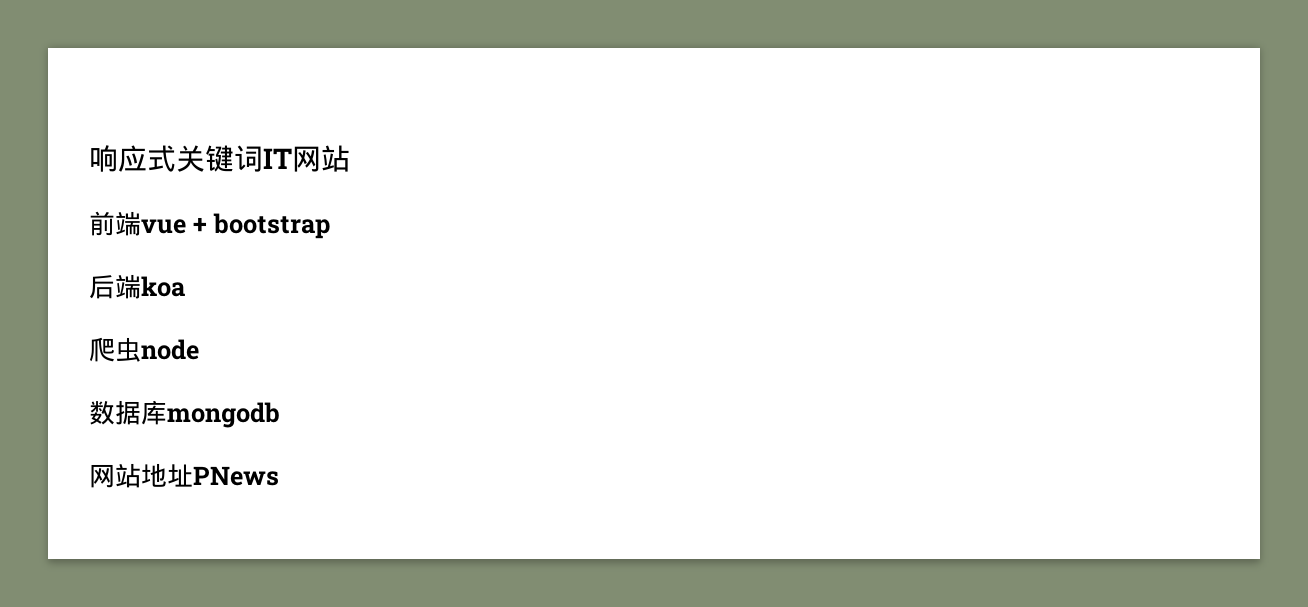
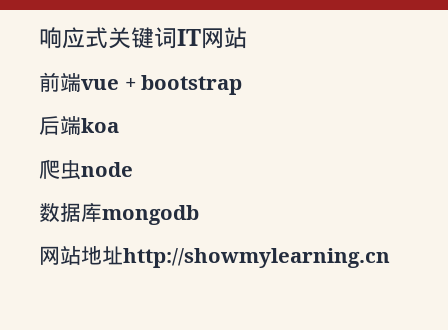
- 网站地址PNews
+ 网站地址http://showmylearning.cn

